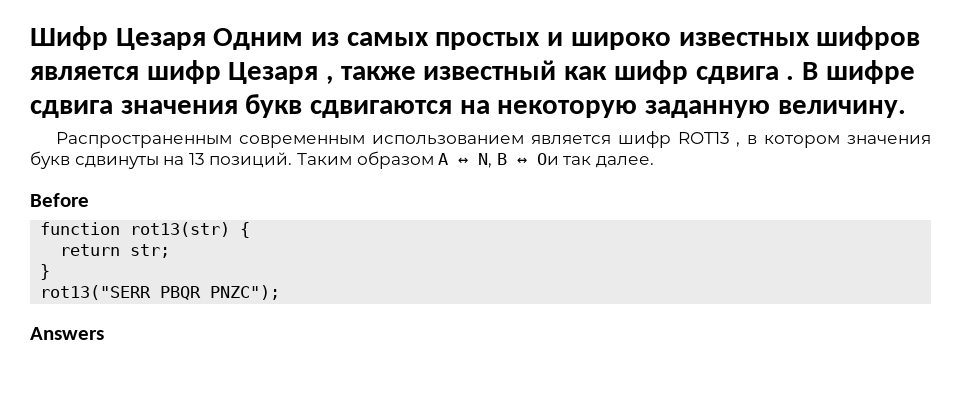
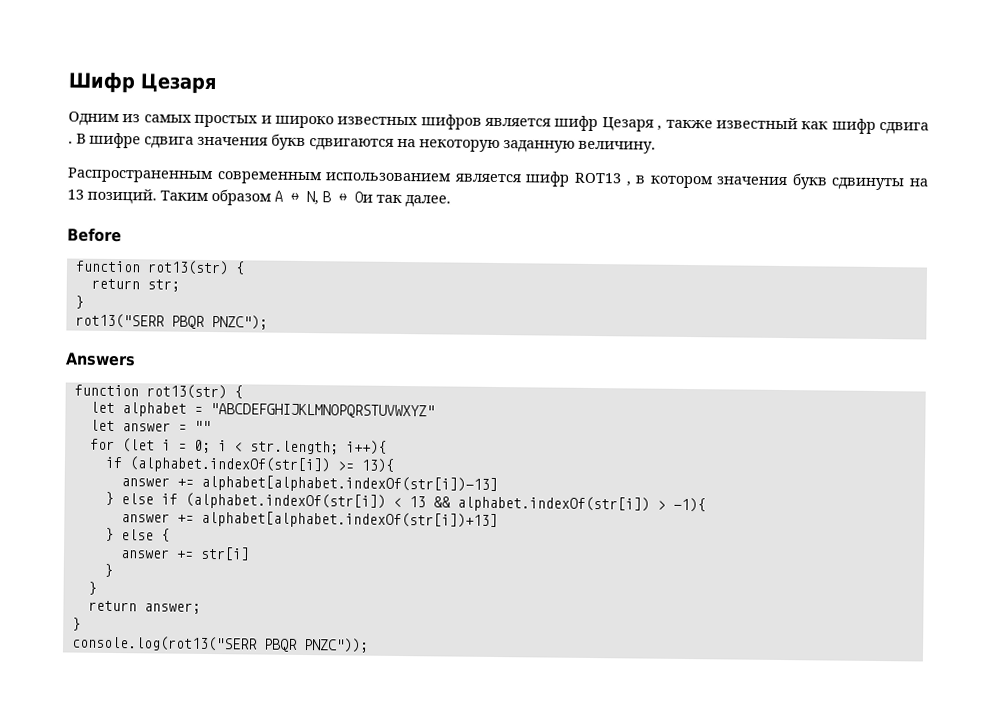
- Шифр Цезаря Одним из самых простых и широко известных шифров является шифр Цезаря , также известный как шифр сдвига .
+ Шифр Цезаря
+ Одним из самых простых и широко известных шифров является шифр Цезаря , также известный как шифр сдвига .
  Answers
+ function rot13(str) {
+ let alphabet = "ABCDEFGHIJKLMNOPQRSTUVWXYZ"
+ let answer = ""
+ for (let i = 0; i < str.length; i++){
+ if (alphabet.indexOf(str[i]) >= 13){
+ answer += alphabet[alphabet.indexOf(str[i])-13]
+ } else if (alphabet.indexOf(str[i]) < 13 && alphabet.indexOf(str[i]) > -1){
+ answer += alphabet[alphabet.indexOf(str[i])+13]
+ } else {
+ answer += str[i]
+ }
+ }
+ return answer;
+ }
+ console.log(rot13("SERR PBQR PNZC"));

